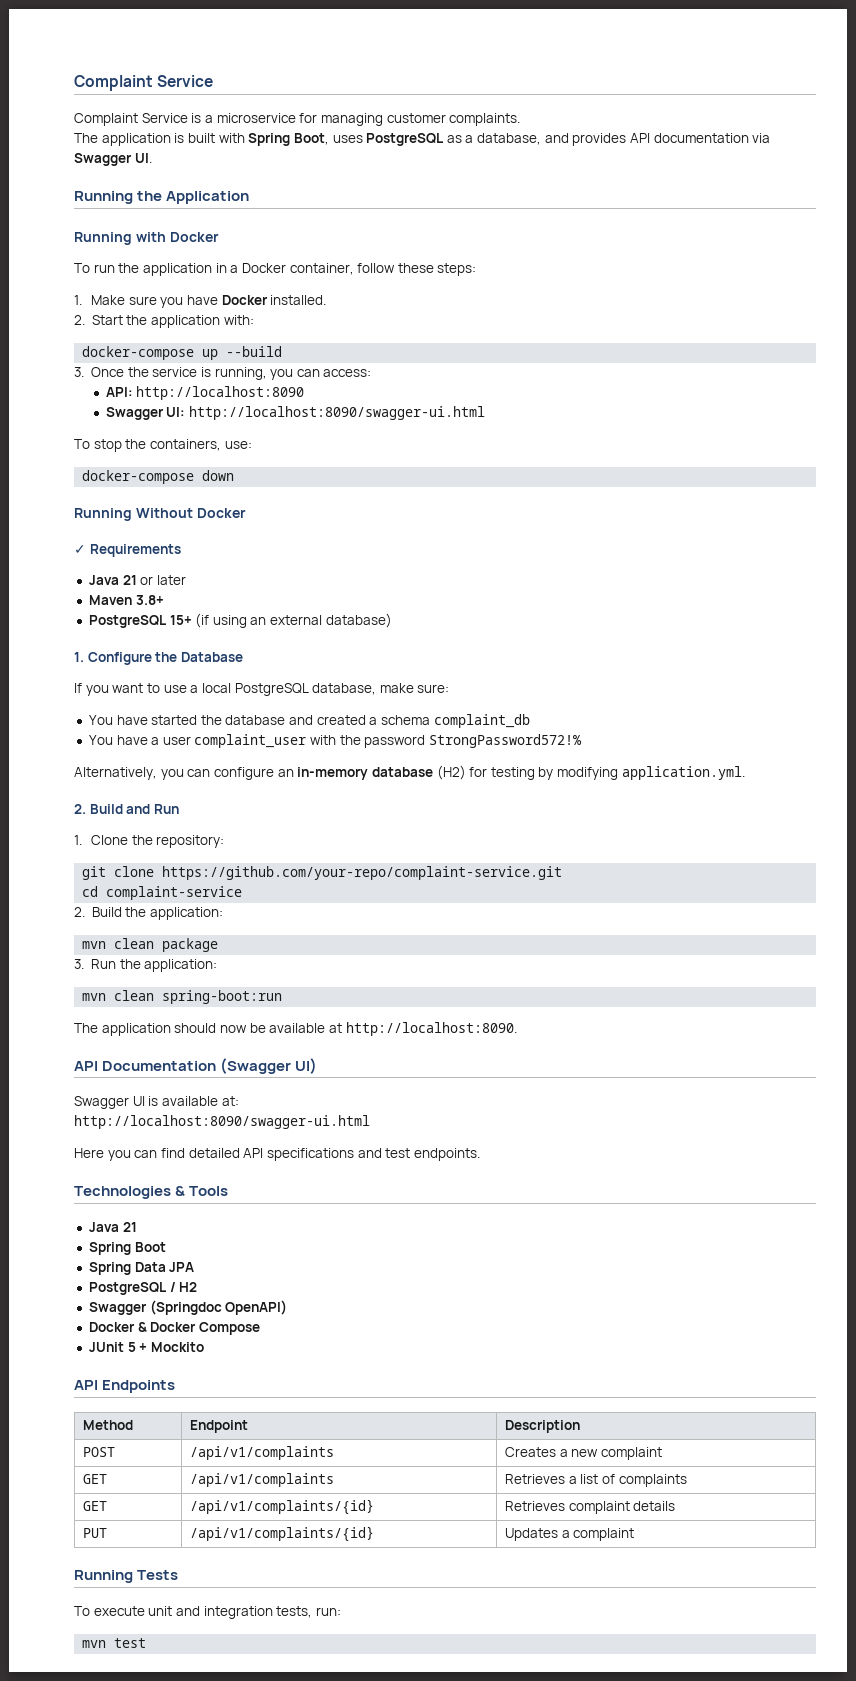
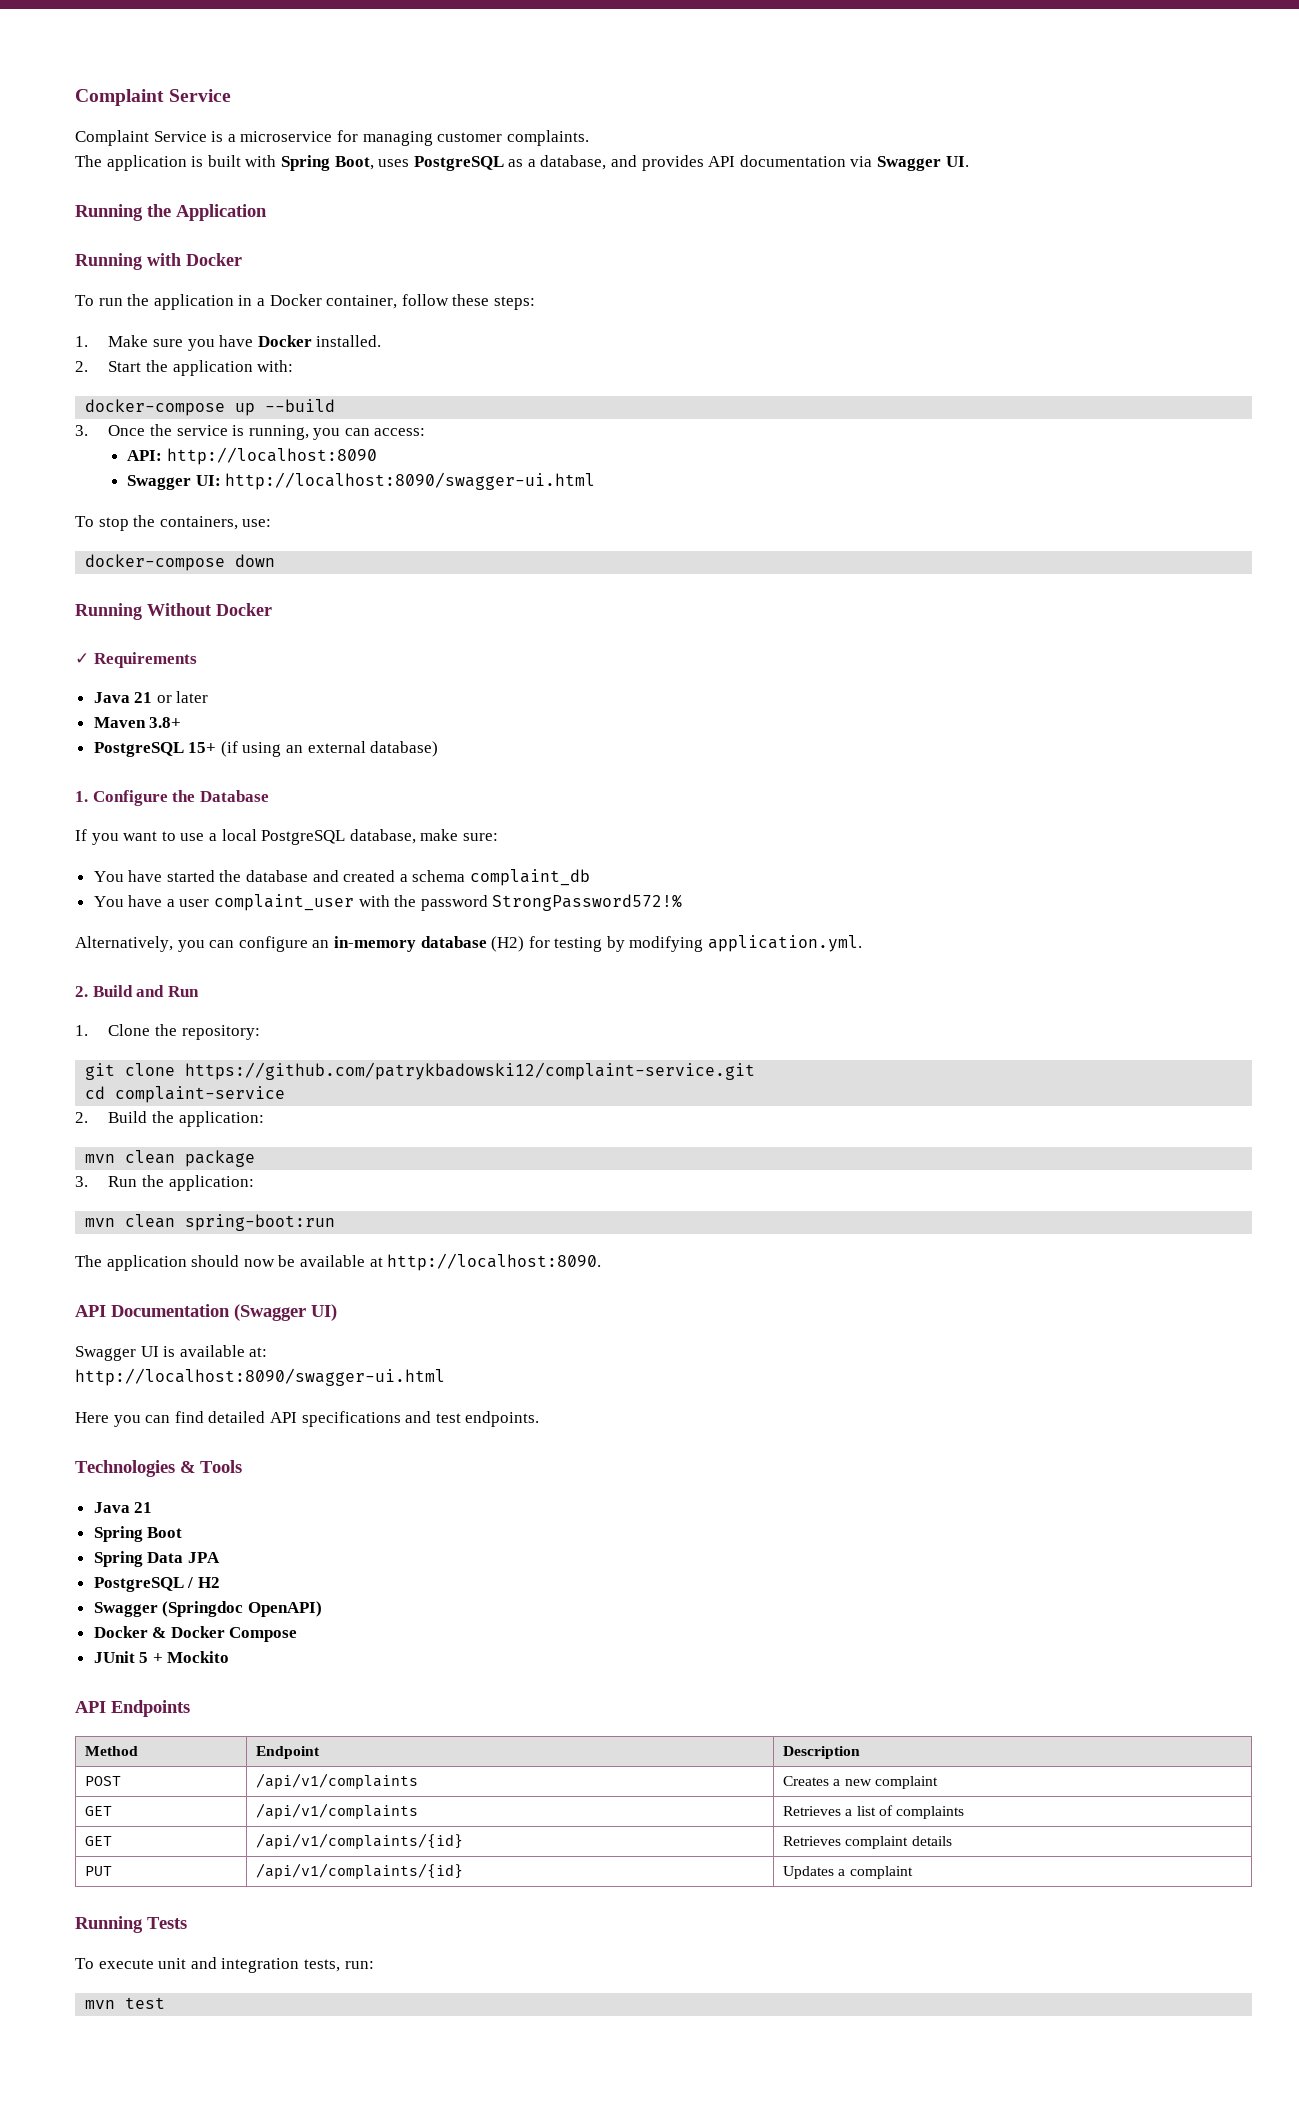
- git clone https://github.com/your-repo/complaint-service.git
+ git clone https://github.com/patrykbadowski12/complaint-service.git

